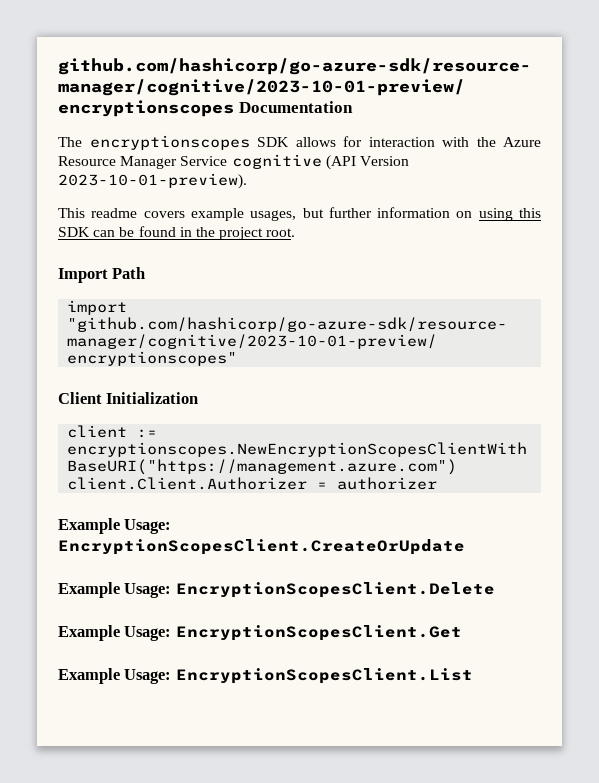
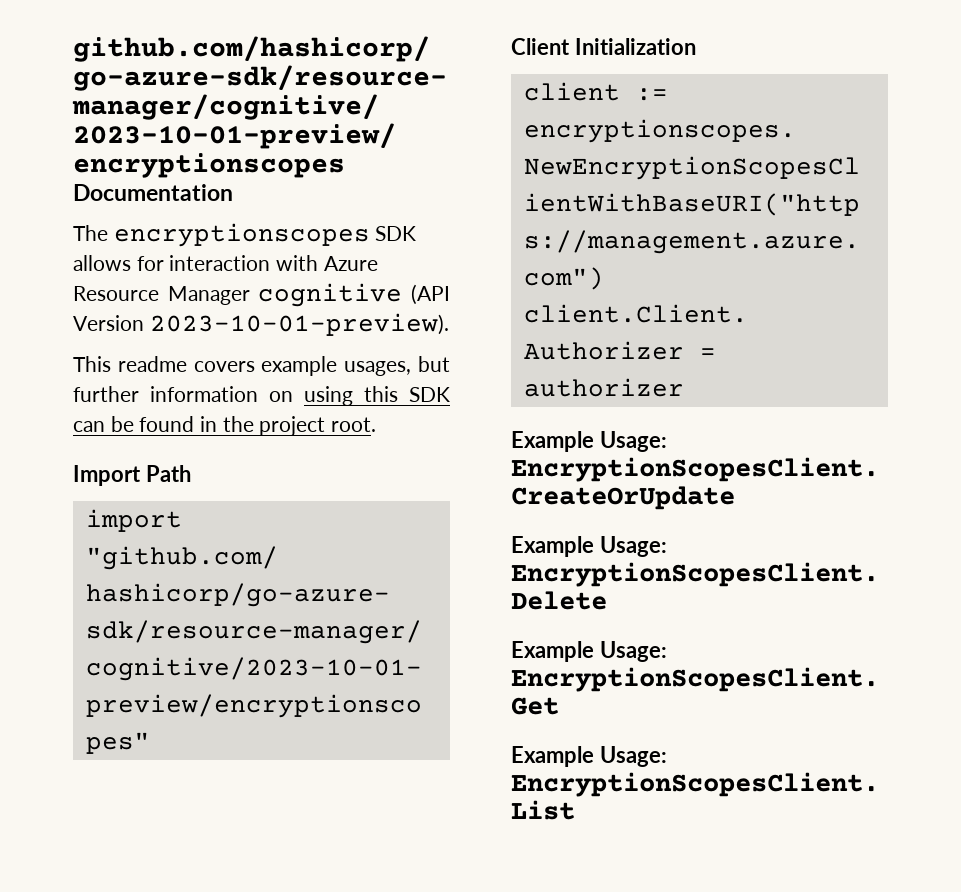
- The encryptionscopes SDK allows for interaction with the Azure Resource Manager Service cognitive (API Version 2023-10-01-preview).
+ The encryptionscopes SDK allows for interaction with Azure Resource Manager cognitive (API Version 2023-10-01-preview).

